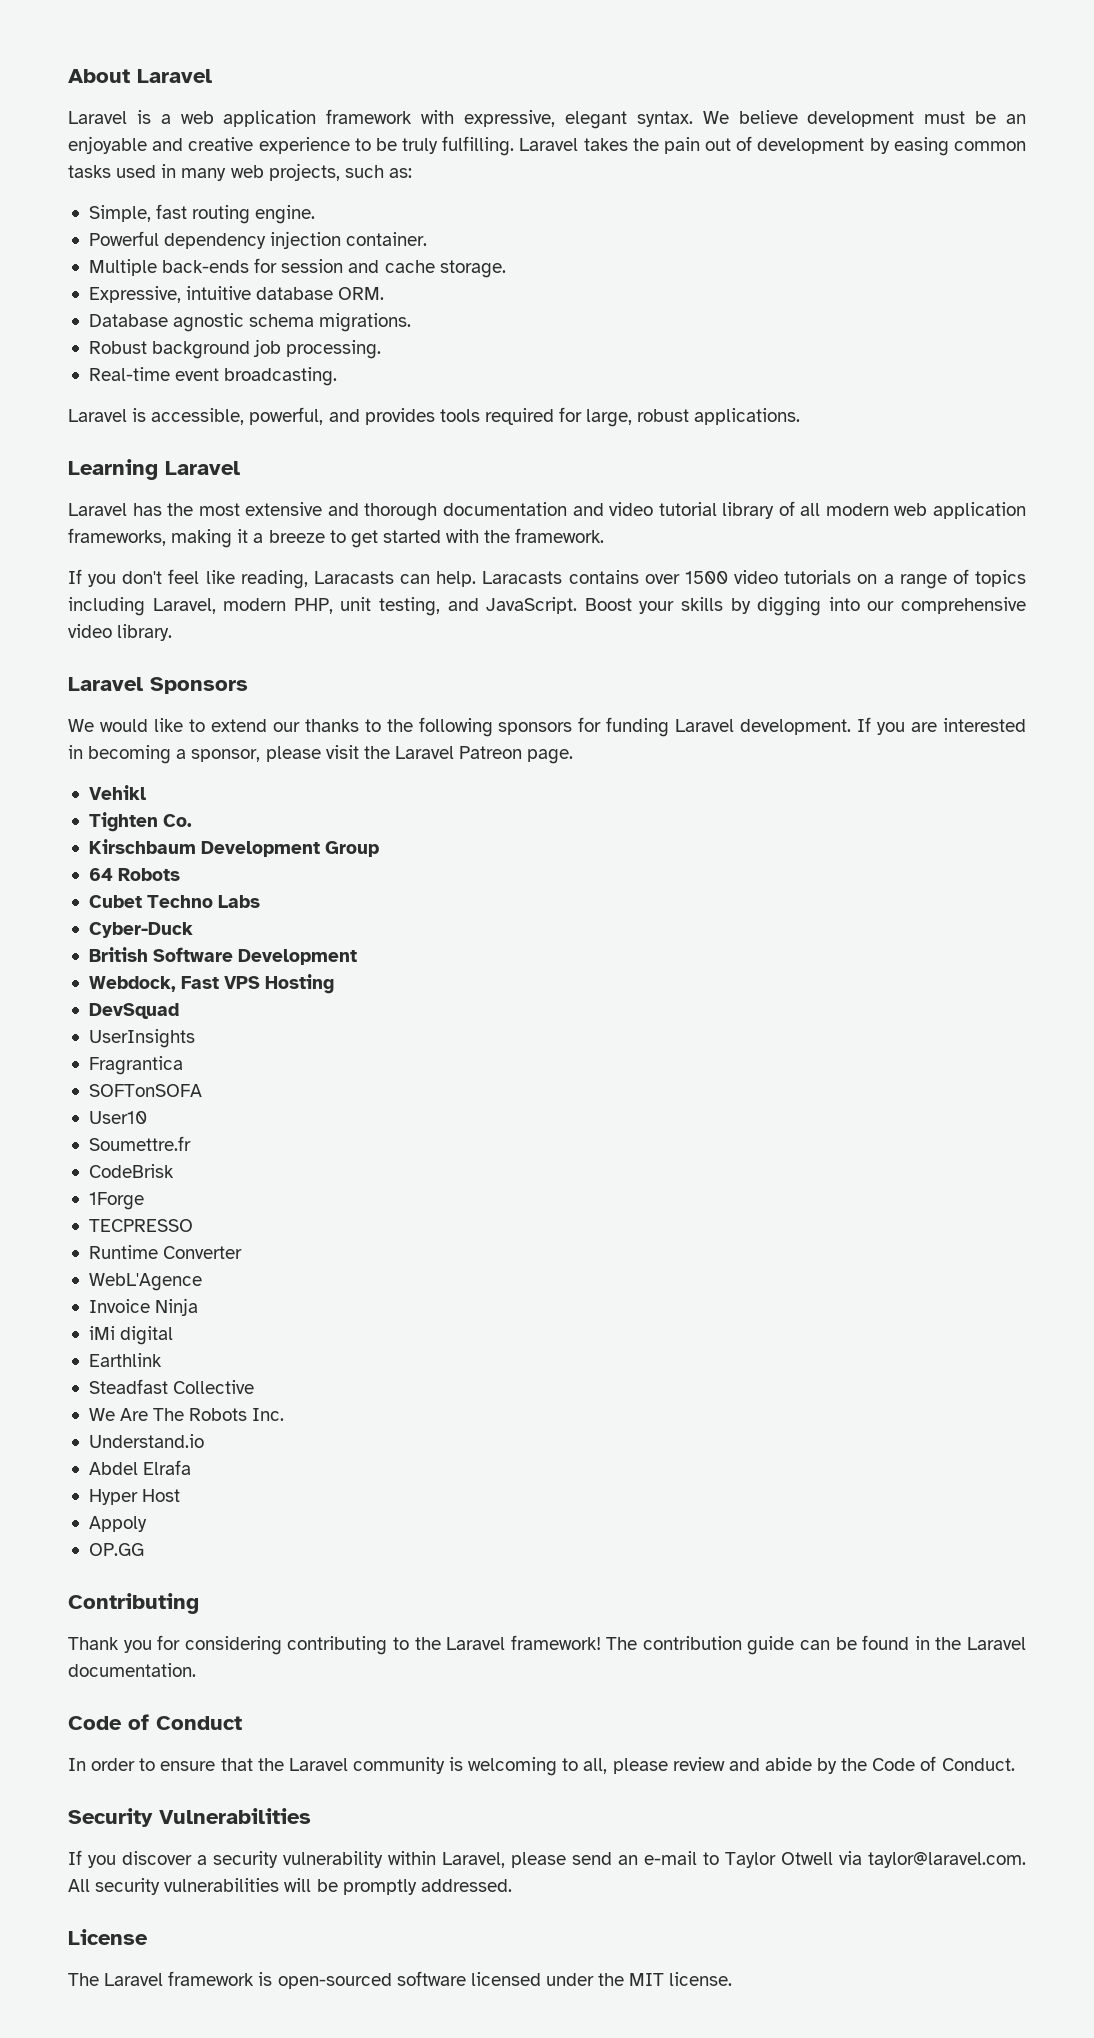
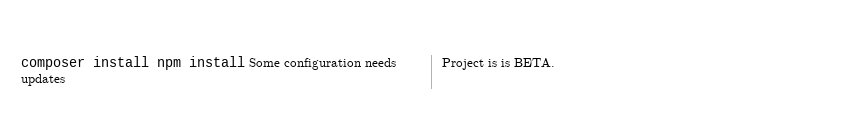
- About Laravel
- Laravel is a web application framework with expressive, elegant syntax. We believe development must be an enjoyable and creative experience to be truly fulfilling. Laravel takes the pain out of development by easing common tasks used in many web projects, such as:
- Simple, fast routing engine.
- Powerful dependency injection container.
- Multiple back-ends for session and cache storage.
- Expressive, intuitive database ORM.
- Database agnostic schema migrations.
- Robust background job processing.
- Real-time event broadcasting.
- Laravel is accessible, powerful, and provides tools required for large, robust applications.
- Learning Laravel
- Laravel has the most extensive and thorough documentation and video tutorial library of all modern web application frameworks, making it a breeze to get started with the framework.
- If you don't feel like reading, Laracasts can help. Laracasts contains over 1500 video tutorials on a range of topics including Laravel, modern PHP, unit testing, and JavaScript. Boost your skills by digging into our comprehensive video library.
- Laravel Sponsors
- We would like to extend our thanks to the following sponsors for funding Laravel development. If you are interested in becoming a sponsor, please visit the Laravel Patreon page.
- Vehikl
- Tighten Co.
- Kirschbaum Development Group
- 64 Robots
- Cubet Techno Labs
- Cyber-Duck
- British Software Development
- Webdock, Fast VPS Hosting
- DevSquad
- UserInsights
- Fragrantica
- SOFTonSOFA
- User10
- Soumettre.fr
- CodeBrisk
- 1Forge
- TECPRESSO
- Runtime Converter
- WebL'Agence
- Invoice Ninja
- iMi digital
- Earthlink
- Steadfast Collective
- We Are The Robots Inc.
- Understand.io
- Abdel Elrafa
- Hyper Host
- Appoly
- OP.GG
- Contributing
- Thank you for considering contributing to the Laravel framework! The contribution guide can be found in the Laravel documentation.
- Code of Conduct
- In order to ensure that the Laravel community is welcoming to all, please review and abide by the Code of Conduct.
- Security Vulnerabilities
- If you discover a security vulnerability within Laravel, please send an e-mail to Taylor Otwell via taylor@laravel.com. All security vulnerabilities will be promptly addressed.
- License
- The Laravel framework is open-sourced software licensed under the MIT license.
+ composer install npm install Some configuration needs updates
+ Project is is BETA.

